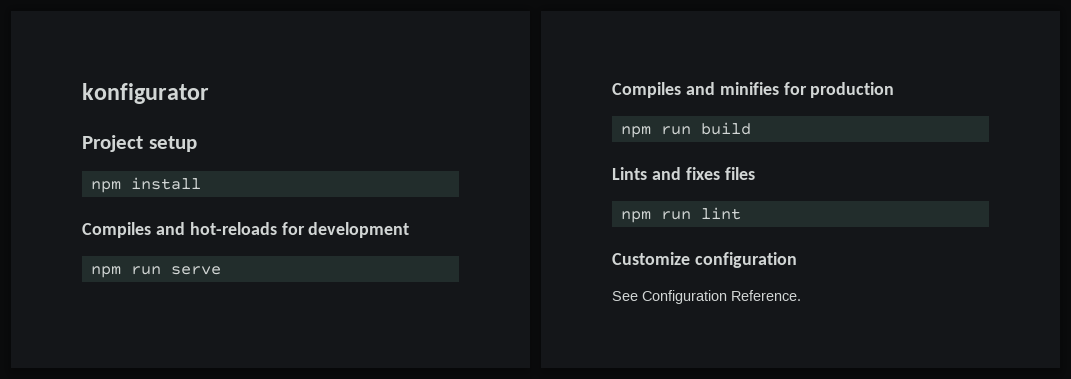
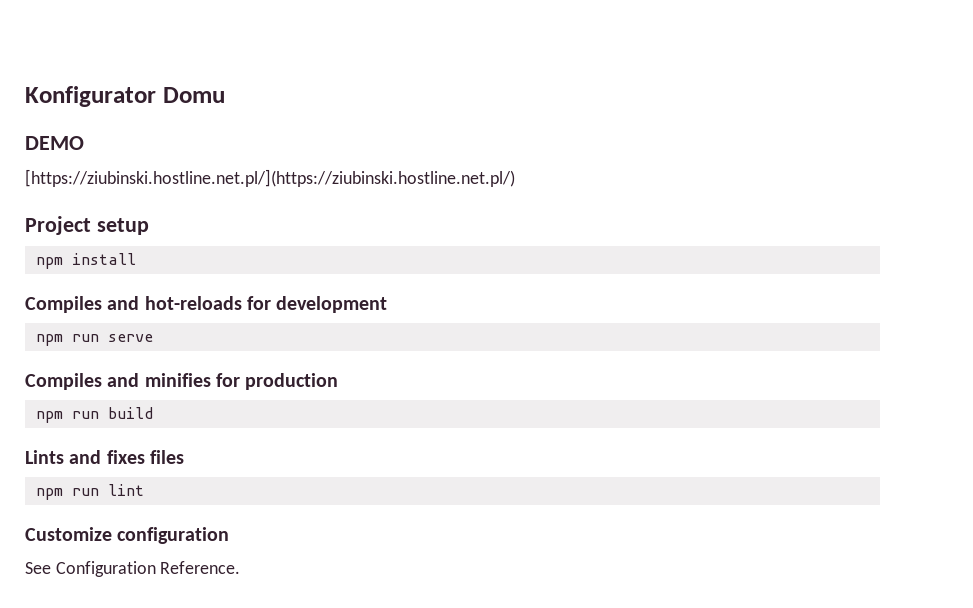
- konfigurator
+ Konfigurator Domu
+ DEMO
+ [https://ziubinski.hostline.net.pl/](https://ziubinski.hostline.net.pl/)

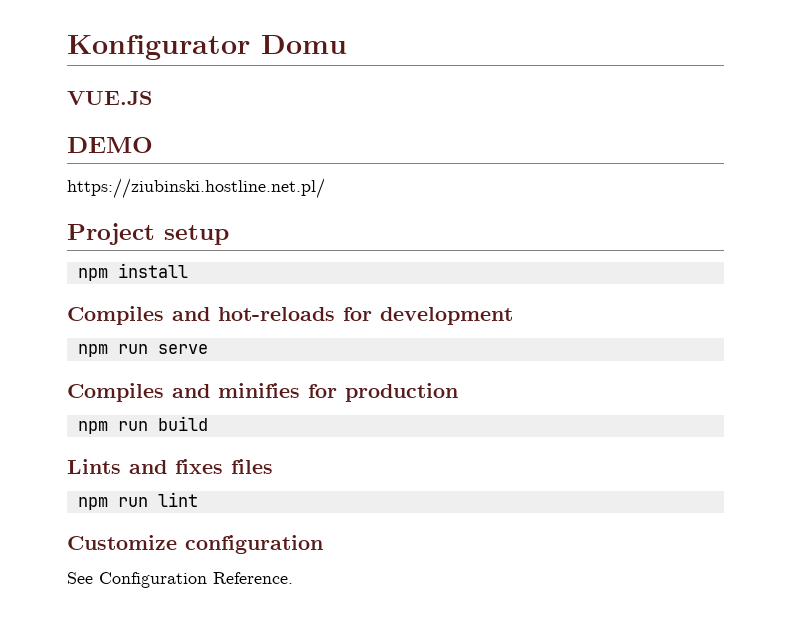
+ VUE.JS
- [https://ziubinski.hostline.net.pl/](https://ziubinski.hostline.net.pl/)
+ https://ziubinski.hostline.net.pl/

